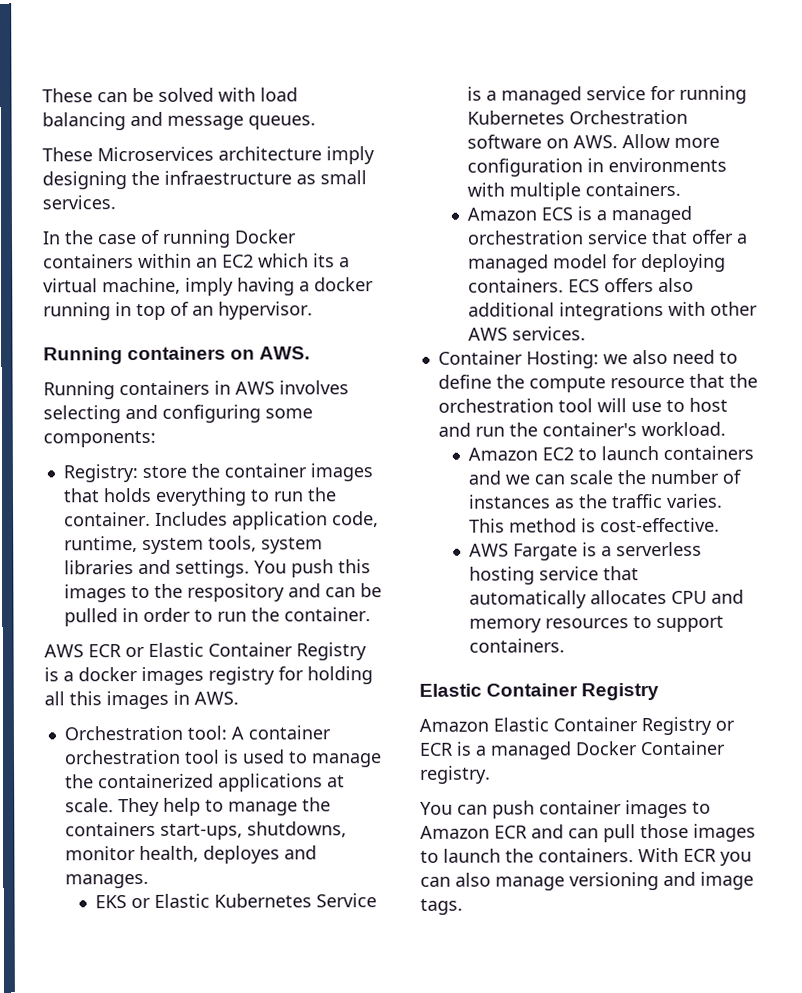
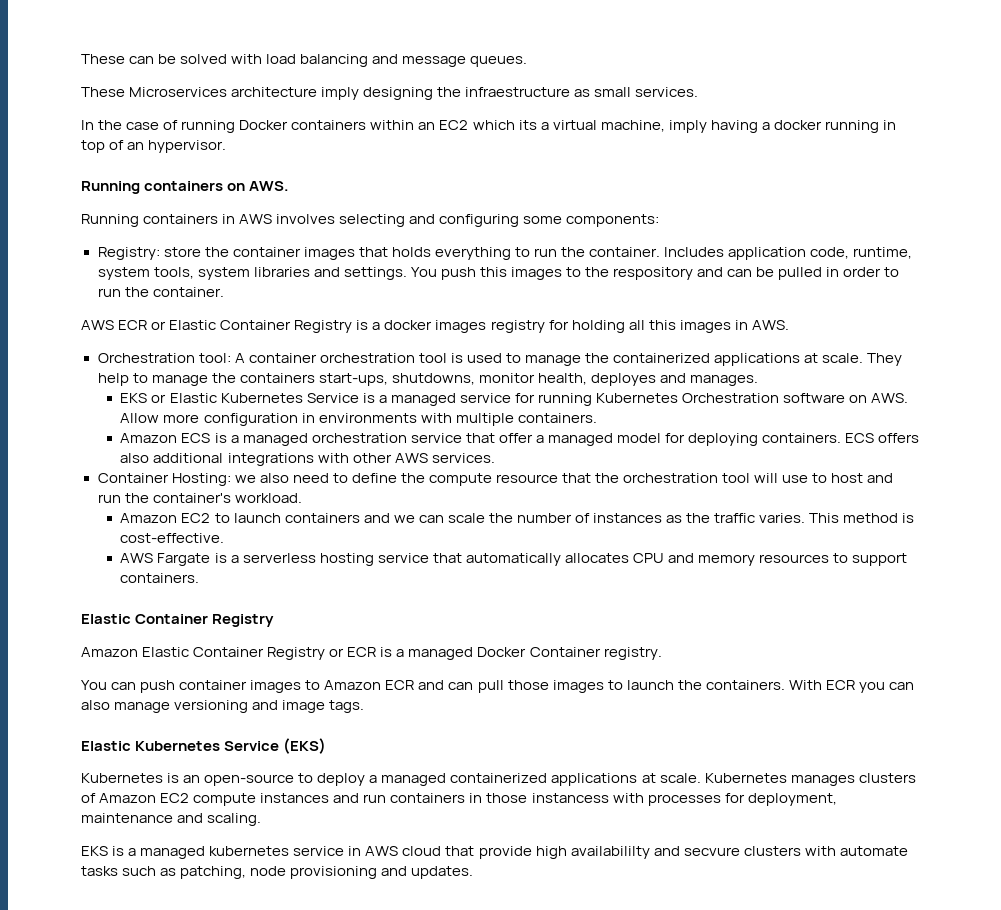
+ Elastic Kubernetes Service (EKS)
+ Kubernetes is an open-source to deploy a managed containerized applications at scale. Kubernetes manages clusters of Amazon EC2 compute instances and run containers in those instancess with processes for deployment, maintenance and scaling.
+ EKS is a managed kubernetes service in AWS cloud that provide high availabililty and secvure clusters with automate tasks such as patching, node provisioning and updates.

